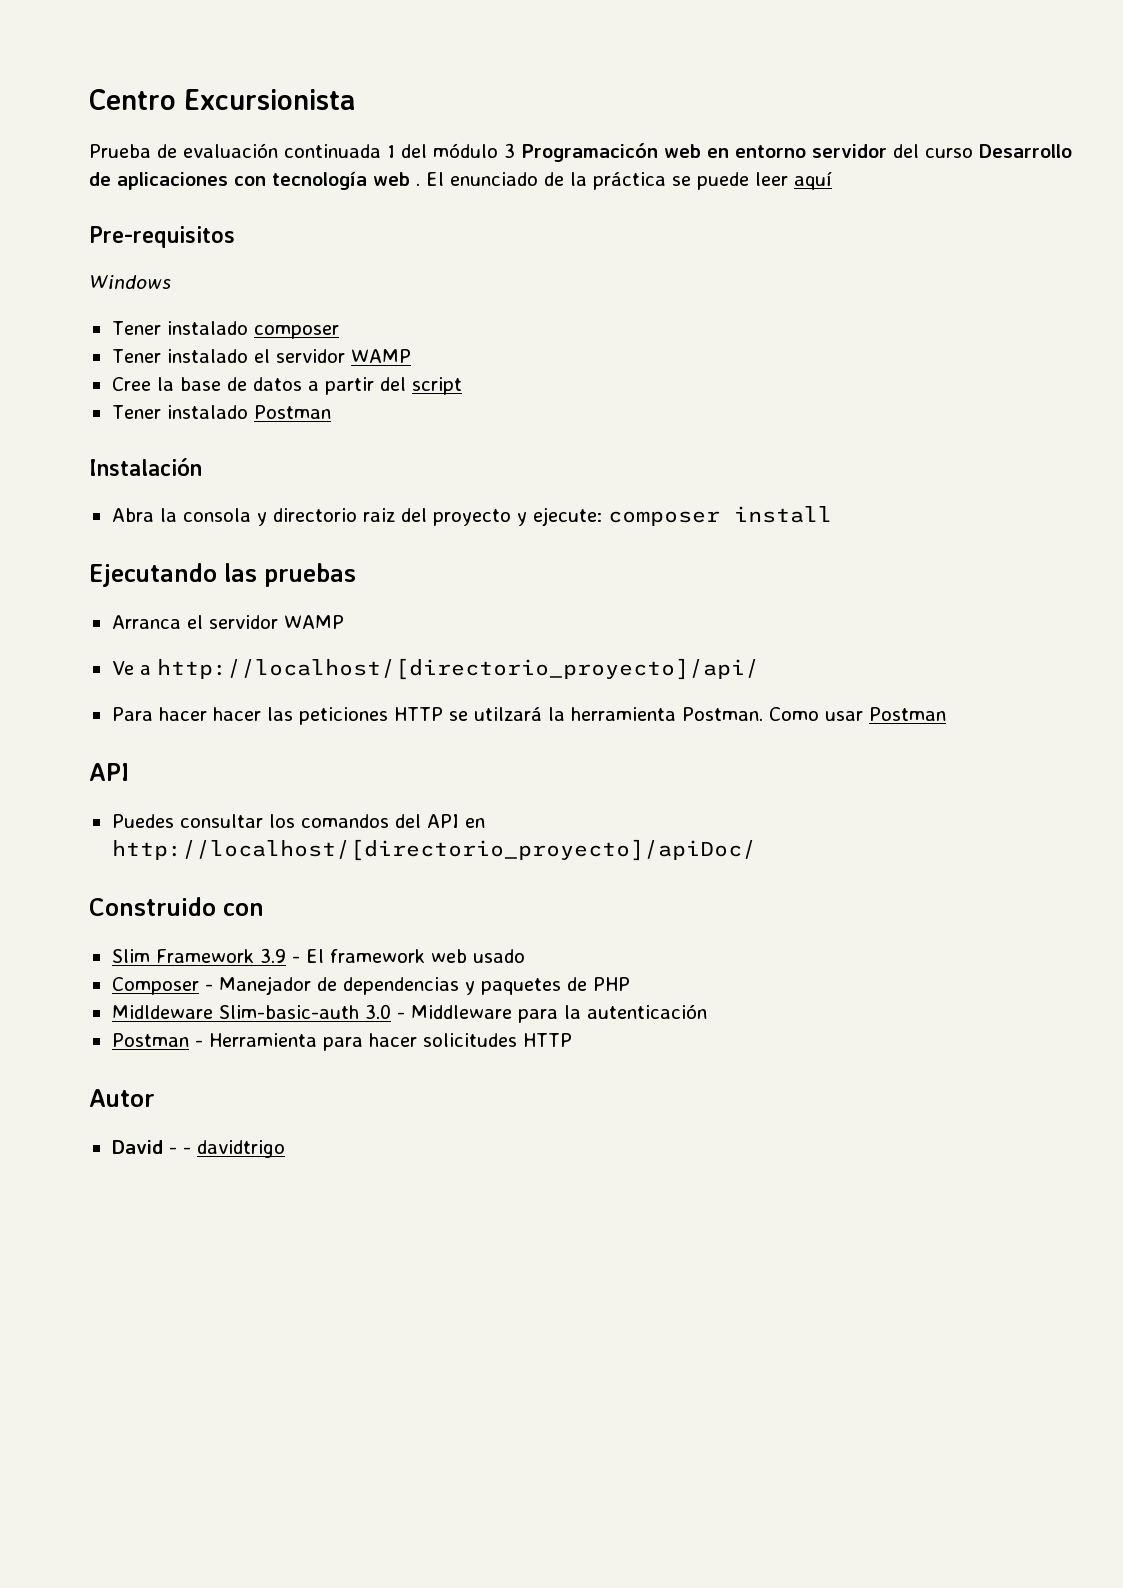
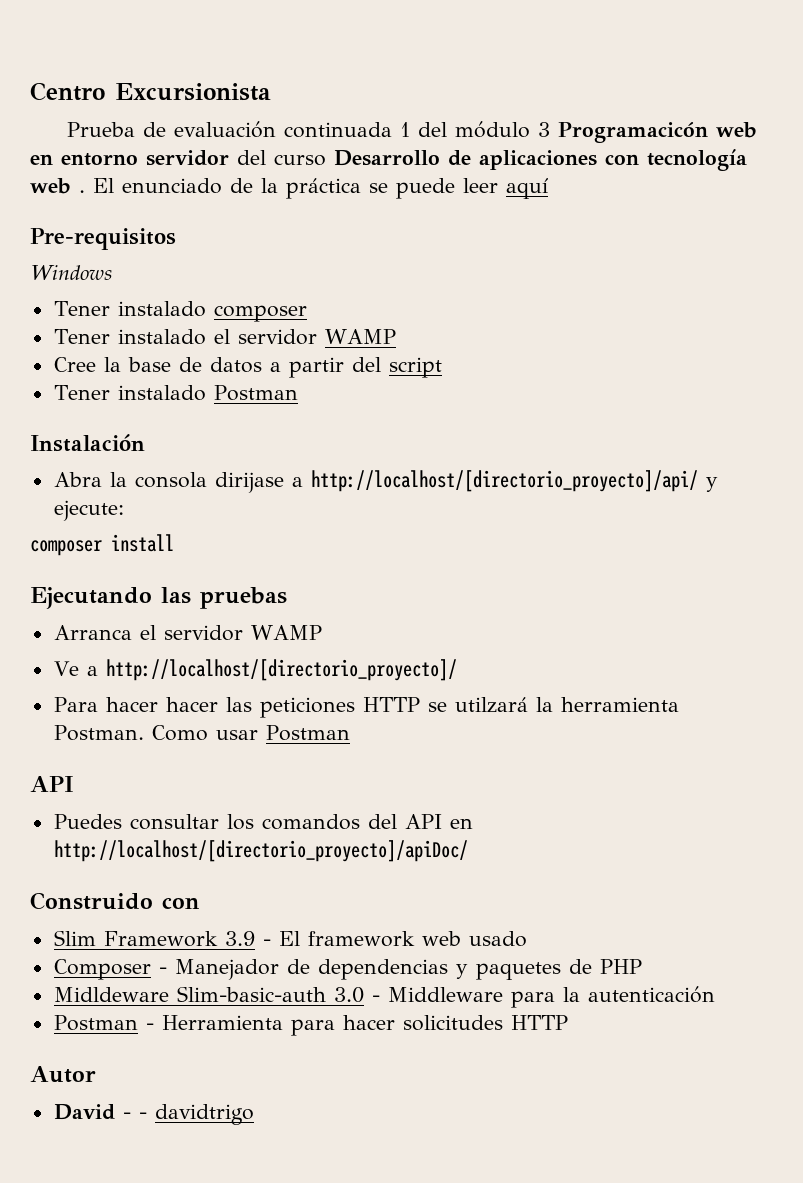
- Abra la consola y directorio raiz del proyecto y ejecute: composer install
+ Abra la consola dirijase a http://localhost/[directorio_proyecto]/api/ y ejecute:
+ composer install
- Ve a http://localhost/[directorio_proyecto]/api/
+ Ve a http://localhost/[directorio_proyecto]/

